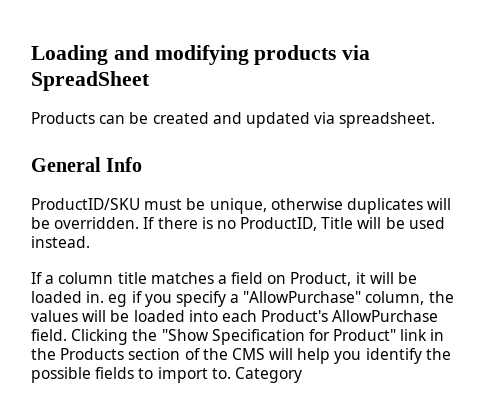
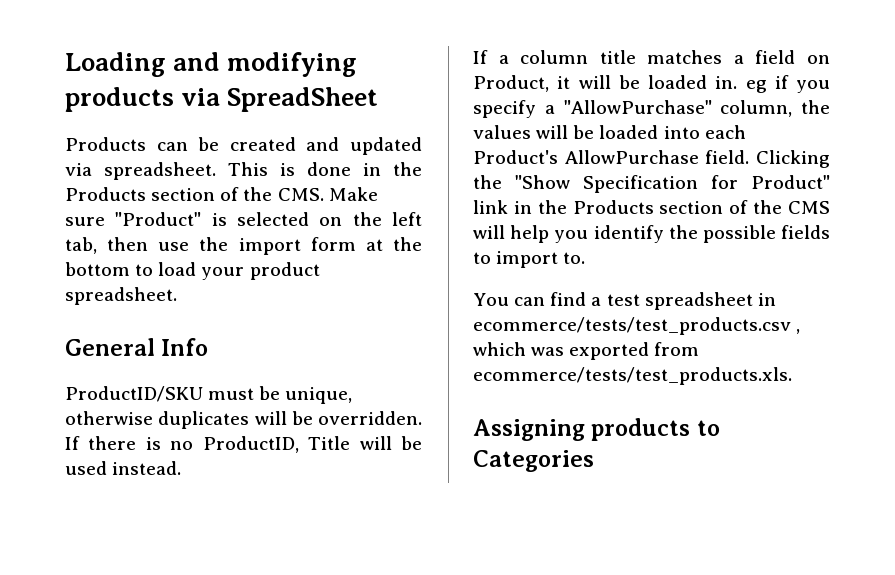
+ This is done in the Products section of the CMS. Make sure "Product" is selected on the left tab, then use the import form at the bottom to load your product spreadsheet.
- Clicking the "Show Specification for Product" link in the Products section of the CMS will help you identify the possible fields to import to. Category
+ Clicking the "Show Specification for Product" link in the Products section of the CMS will help you identify the possible fields to import to.
+ You can find a test spreadsheet in ecommerce/tests/test_products.csv , which was exported from ecommerce/tests/test_products.xls.
+ Assigning products to Categories

